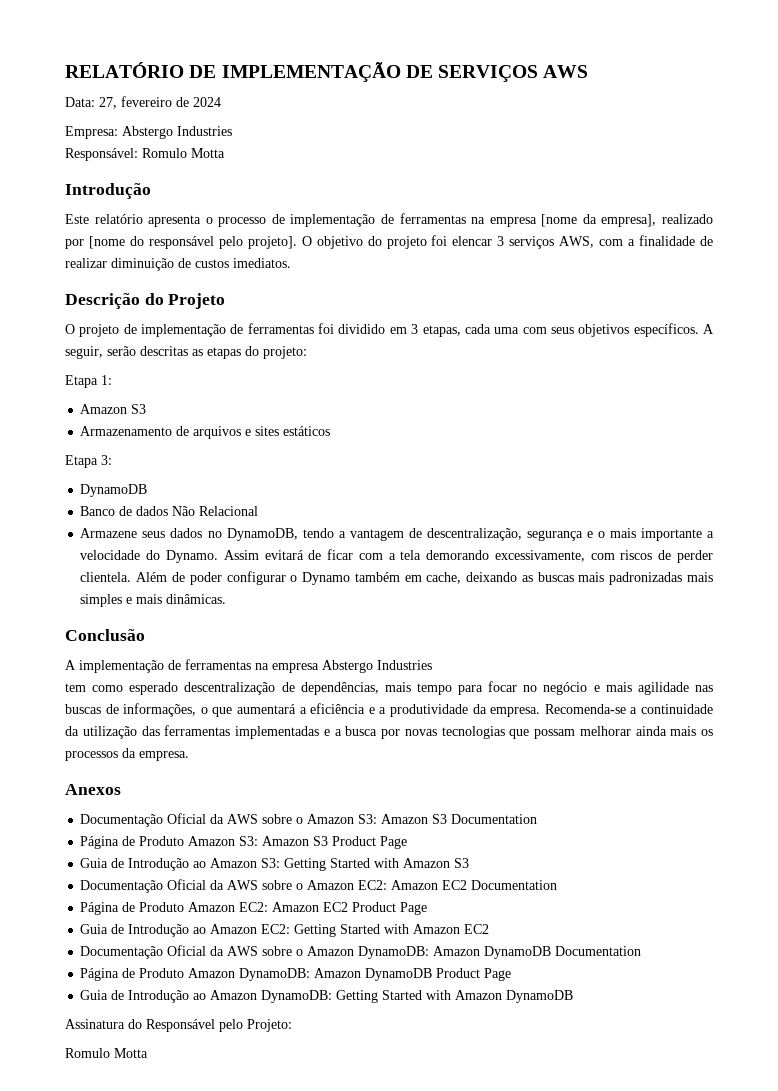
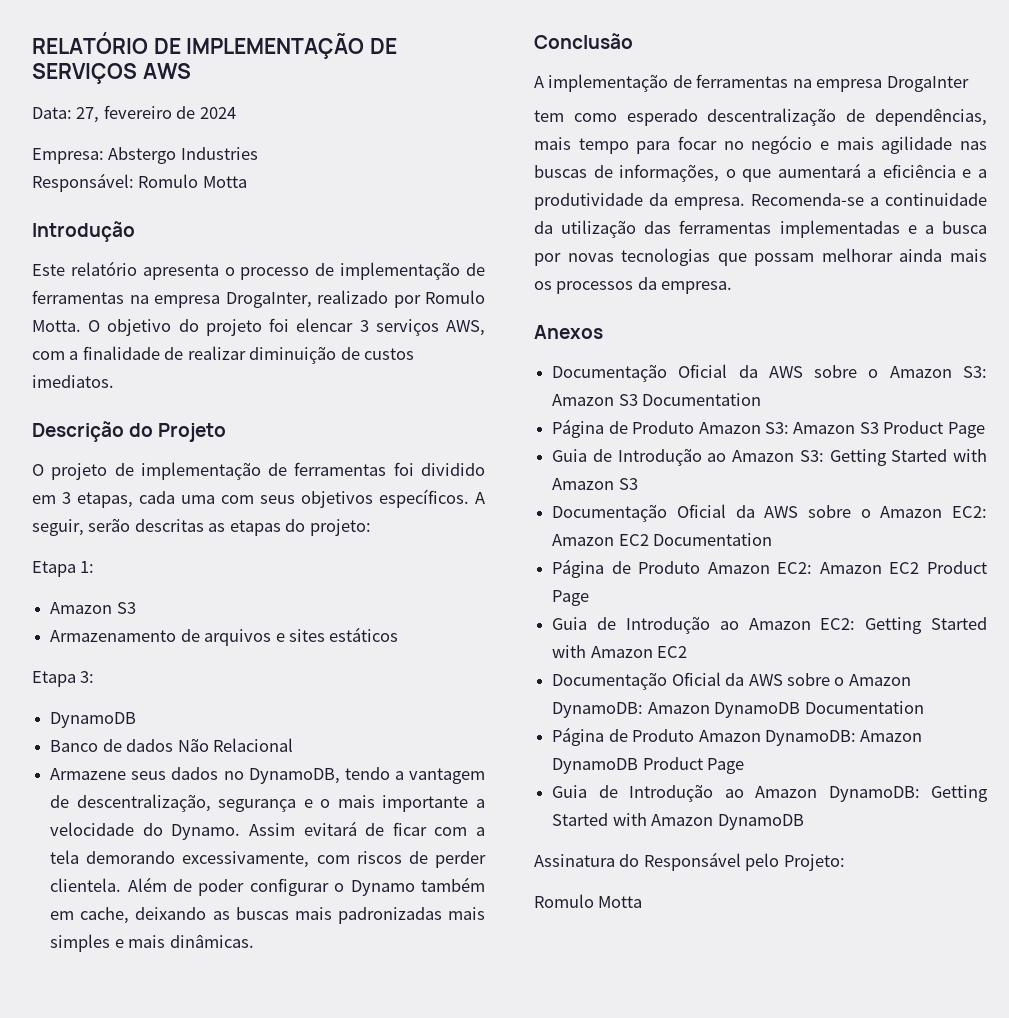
- Este relatório apresenta o processo de implementação de ferramentas na empresa [nome da empresa], realizado por [nome do responsável pelo projeto].
+ Este relatório apresenta o processo de implementação de ferramentas na empresa DrogaInter, realizado por Romulo Motta.
- A implementação de ferramentas na empresa Abstergo Industries
+ A implementação de ferramentas na empresa DrogaInter

